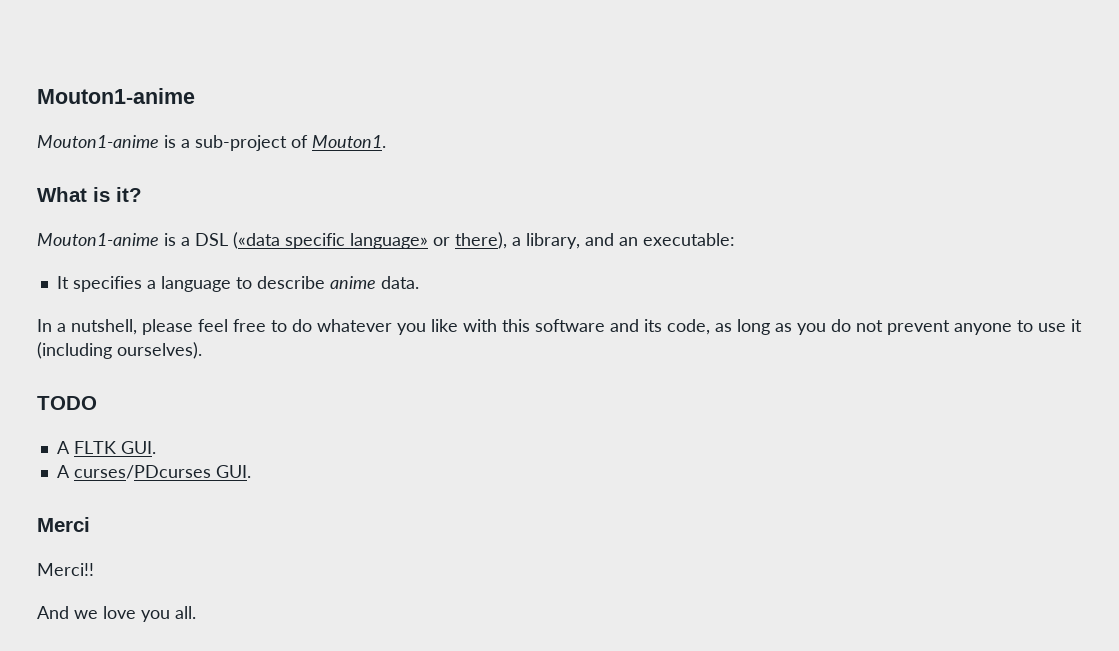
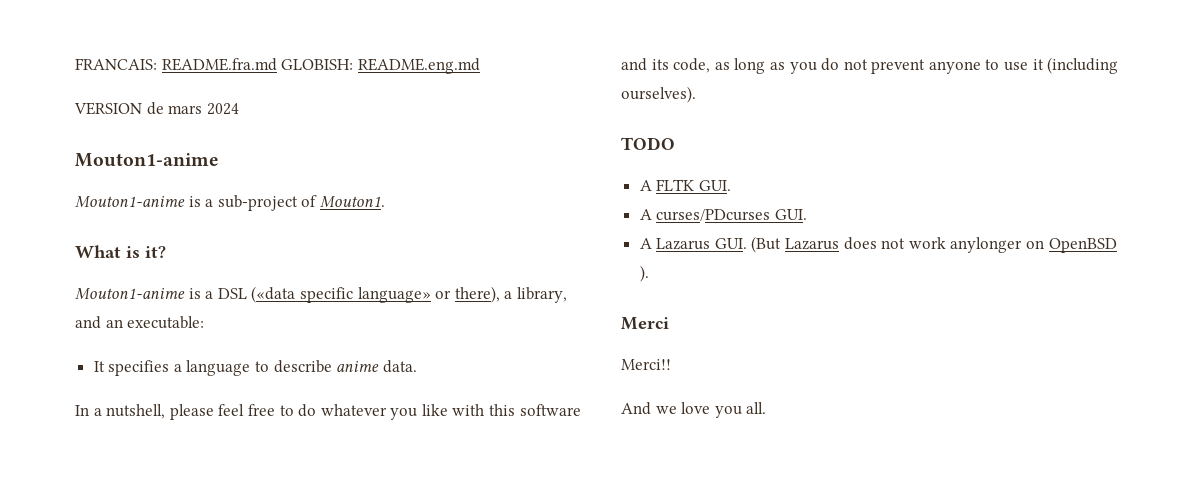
+ FRANCAIS: README.fra.md GLOBISH: README.eng.md
+ VERSION de mars 2024
+ A Lazarus GUI. (But Lazarus does not work anylonger on OpenBSD ).

